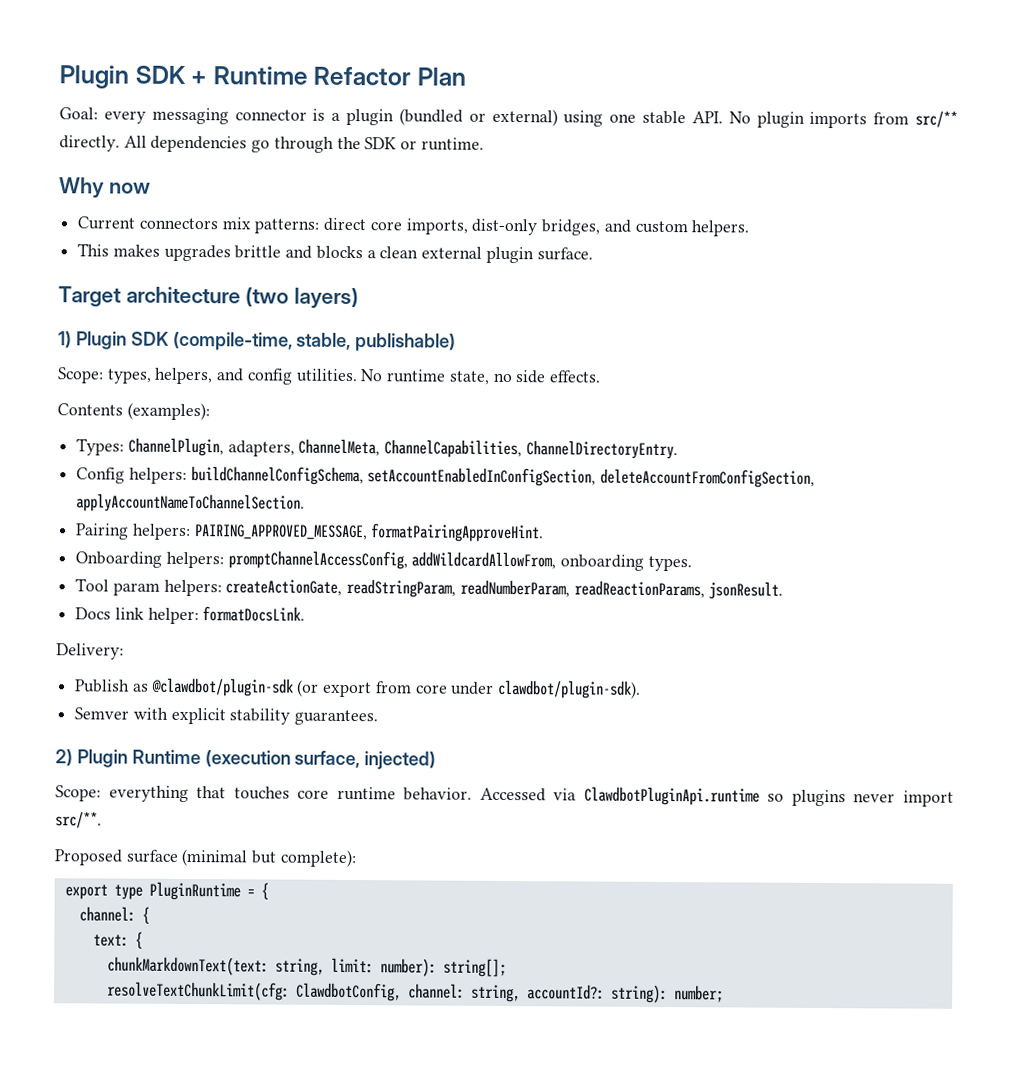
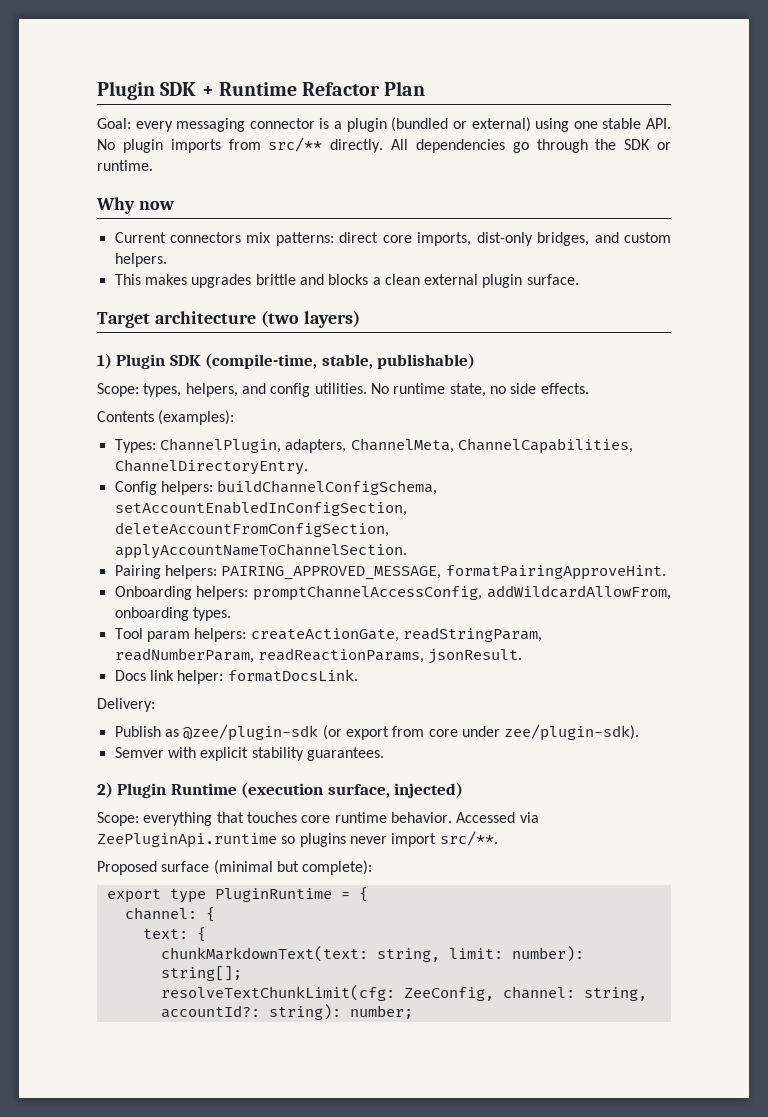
- Publish as @clawdbot/plugin-sdk (or export from core under clawdbot/plugin-sdk).
+ Publish as @zee/plugin-sdk (or export from core under zee/plugin-sdk).
- Accessed via ClawdbotPluginApi.runtime so plugins never import src/**.
+ Accessed via ZeePluginApi.runtime so plugins never import src/**.
- resolveTextChunkLimit(cfg: ClawdbotConfig, channel: string, accountId?: string): number;
+ resolveTextChunkLimit(cfg: ZeeConfig, channel: string, accountId?: string): number;

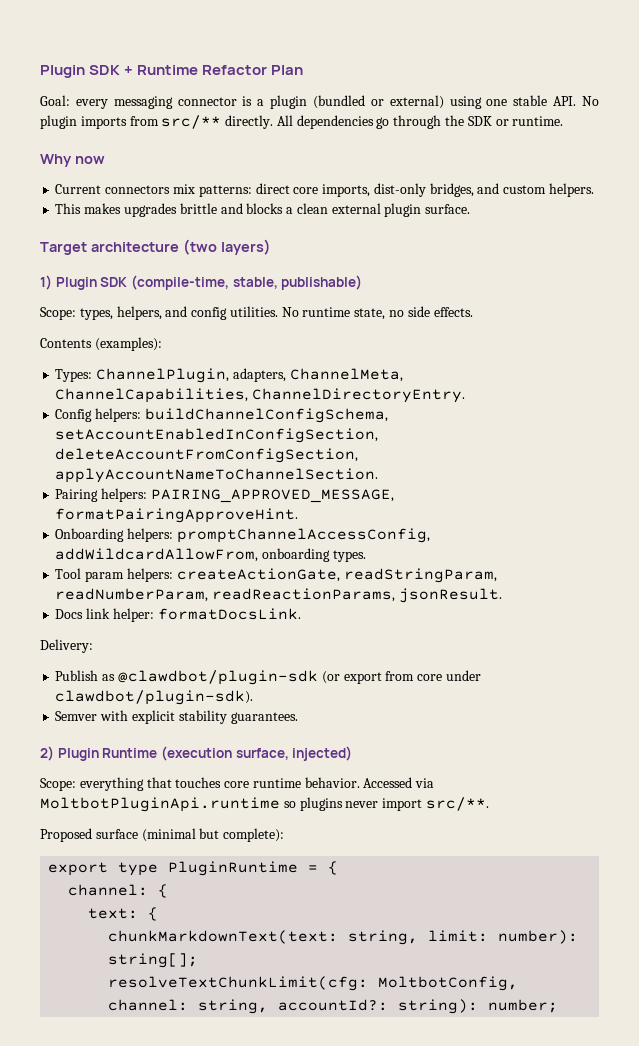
- Publish as @zee/plugin-sdk (or export from core under zee/plugin-sdk).
+ Publish as @clawdbot/plugin-sdk (or export from core under clawdbot/plugin-sdk).
- Accessed via ZeePluginApi.runtime so plugins never import src/**.
+ Accessed via MoltbotPluginApi.runtime so plugins never import src/**.
- resolveTextChunkLimit(cfg: ZeeConfig, channel: string, accountId?: string): number;
+ resolveTextChunkLimit(cfg: MoltbotConfig, channel: string, accountId?: string): number;

